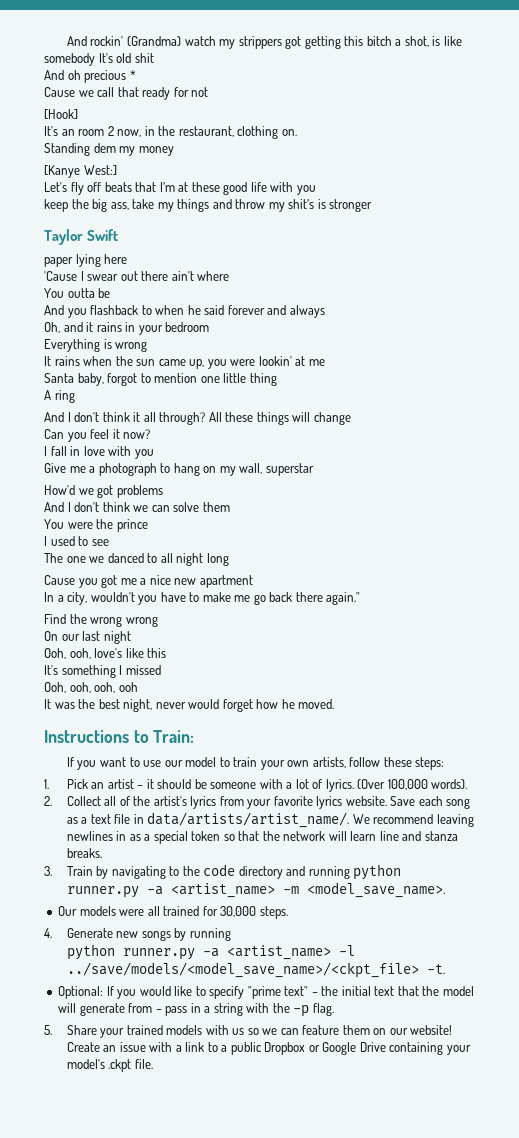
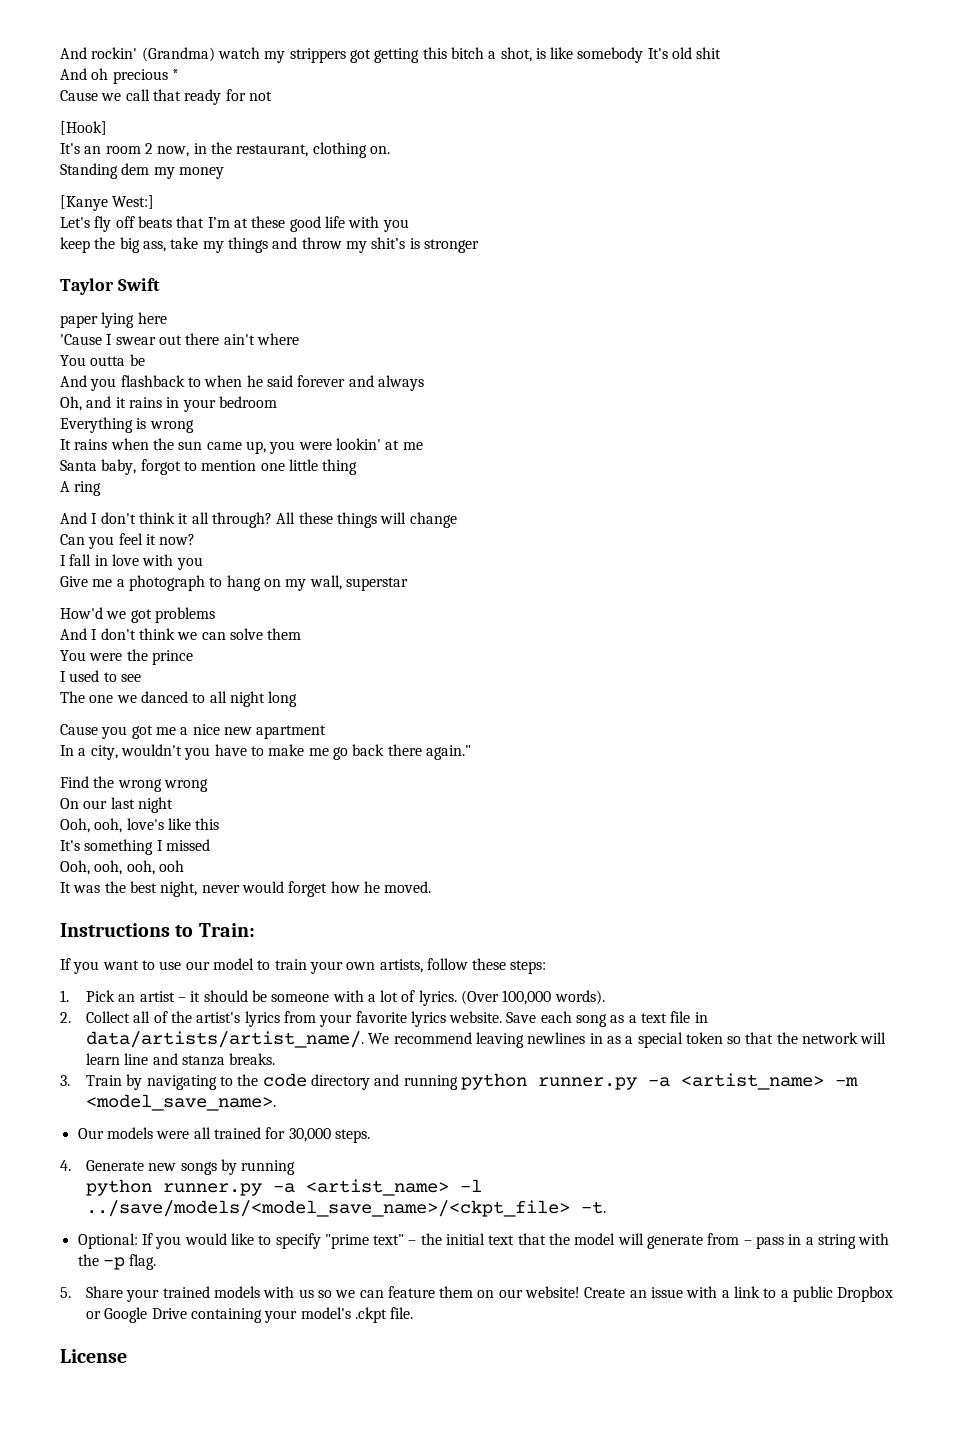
+ License

